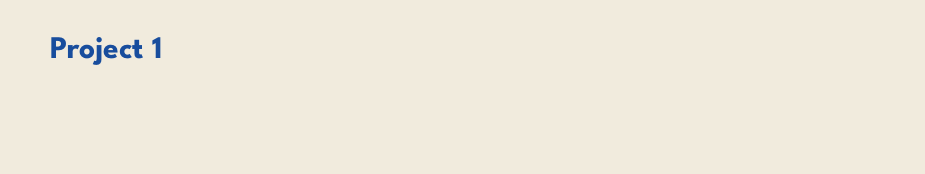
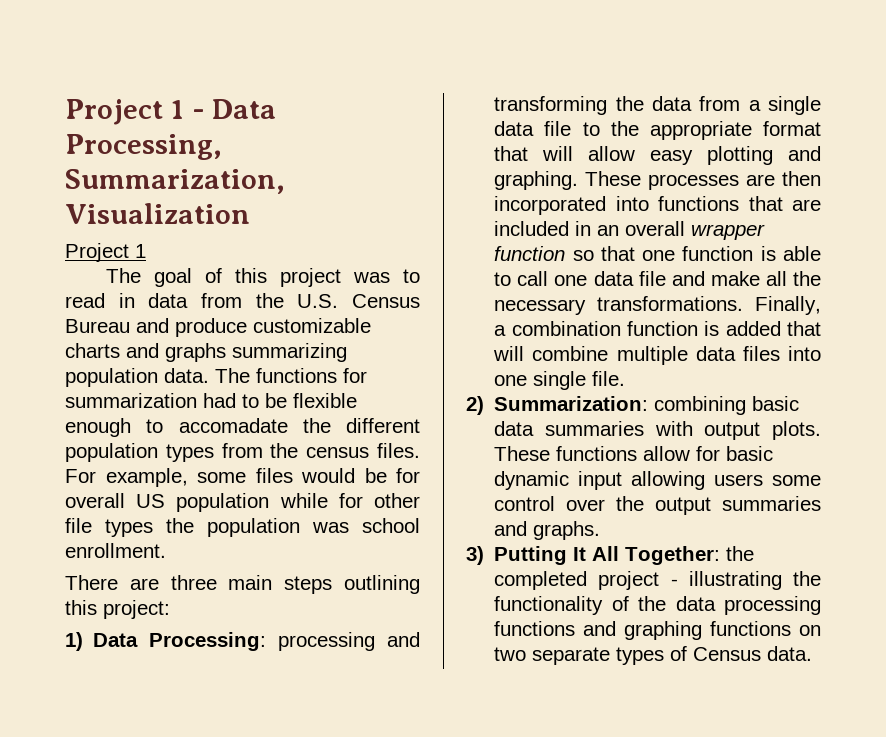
+ Project 1 - Data Processing, Summarization, Visualization
  Project 1
+ The goal of this project was to read in data from the U.S. Census Bureau and produce customizable charts and graphs summarizing population data. The functions for summarization had to be flexible enough to accomadate the different population types from the census files. For example, some files would be for overall US population while for other file types the population was school enrollment.
+ There are three main steps outlining this project:
+ 1) Data Processing: processing and transforming the data from a single data file to the appropriate format that will allow easy plotting and graphing. These processes are then incorporated into functions that are included in an overall wrapper function so that one function is able to call one data file and make all the necessary transformations. Finally, a combination function is added that will combine multiple data files into one single file.
+ 2) Summarization: combining basic data summaries with output plots. These functions allow for basic dynamic input allowing users some control over the output summaries and graphs.
+ 3) Putting It All Together: the completed project - illustrating the functionality of the data processing functions and graphing functions on two separate types of Census data.

